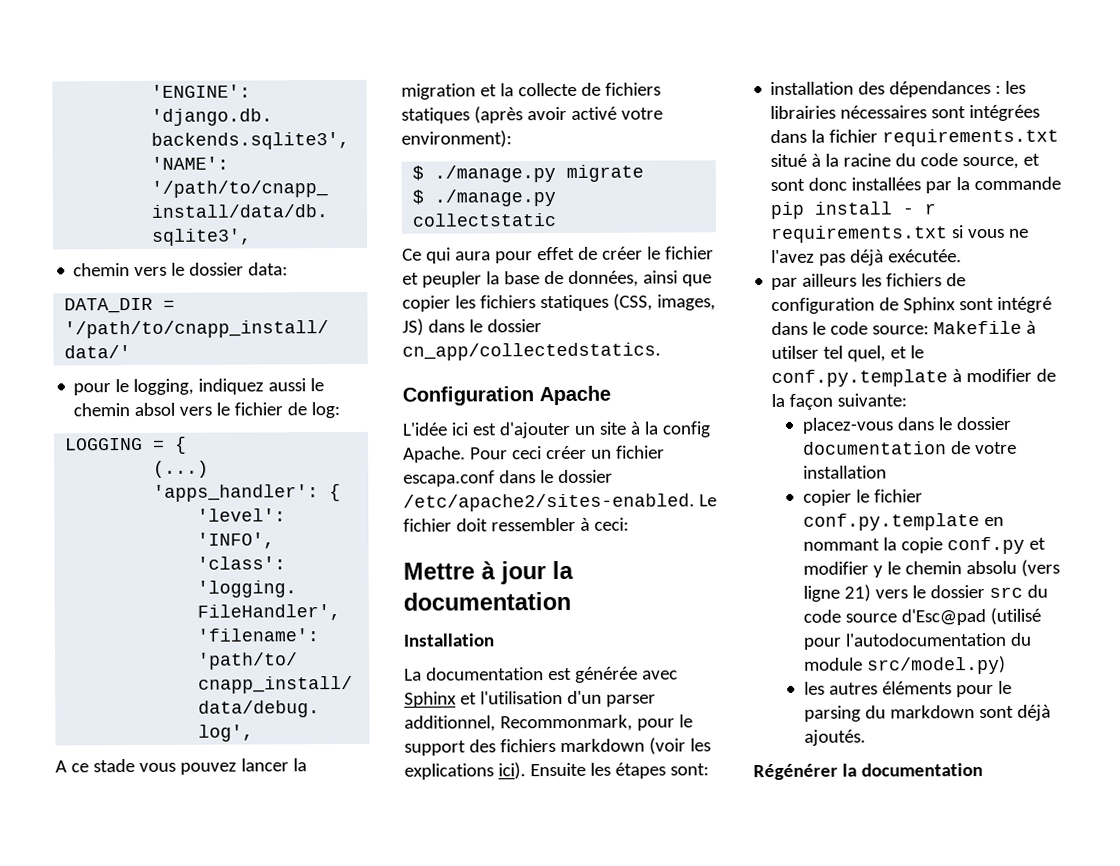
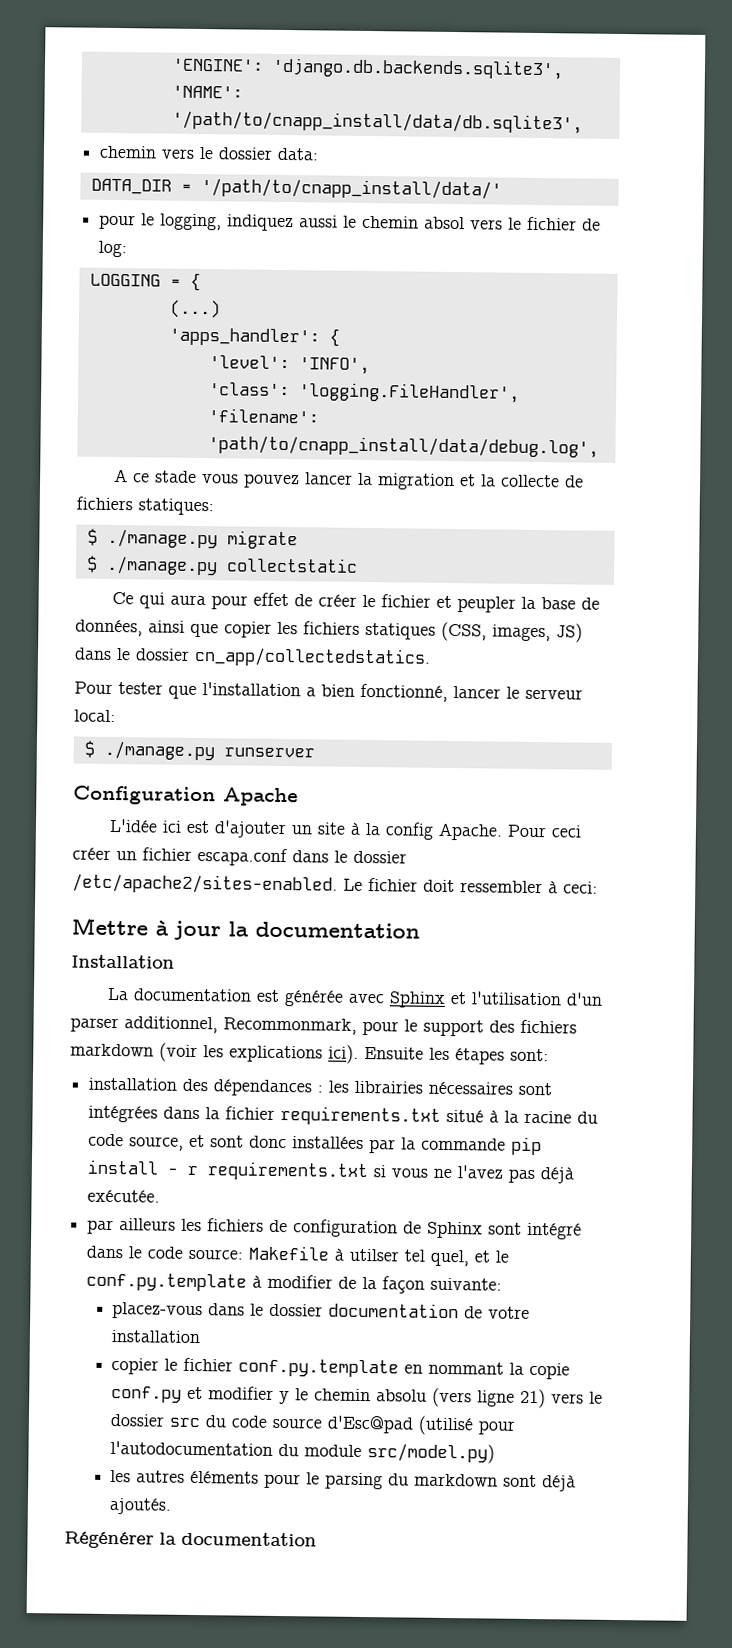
- A ce stade vous pouvez lancer la migration et la collecte de fichiers statiques (après avoir activé votre environment):
+ A ce stade vous pouvez lancer la migration et la collecte de fichiers statiques:
+ Pour tester que l'installation a bien fonctionné, lancer le serveur local:
+ $ ./manage.py runserver

